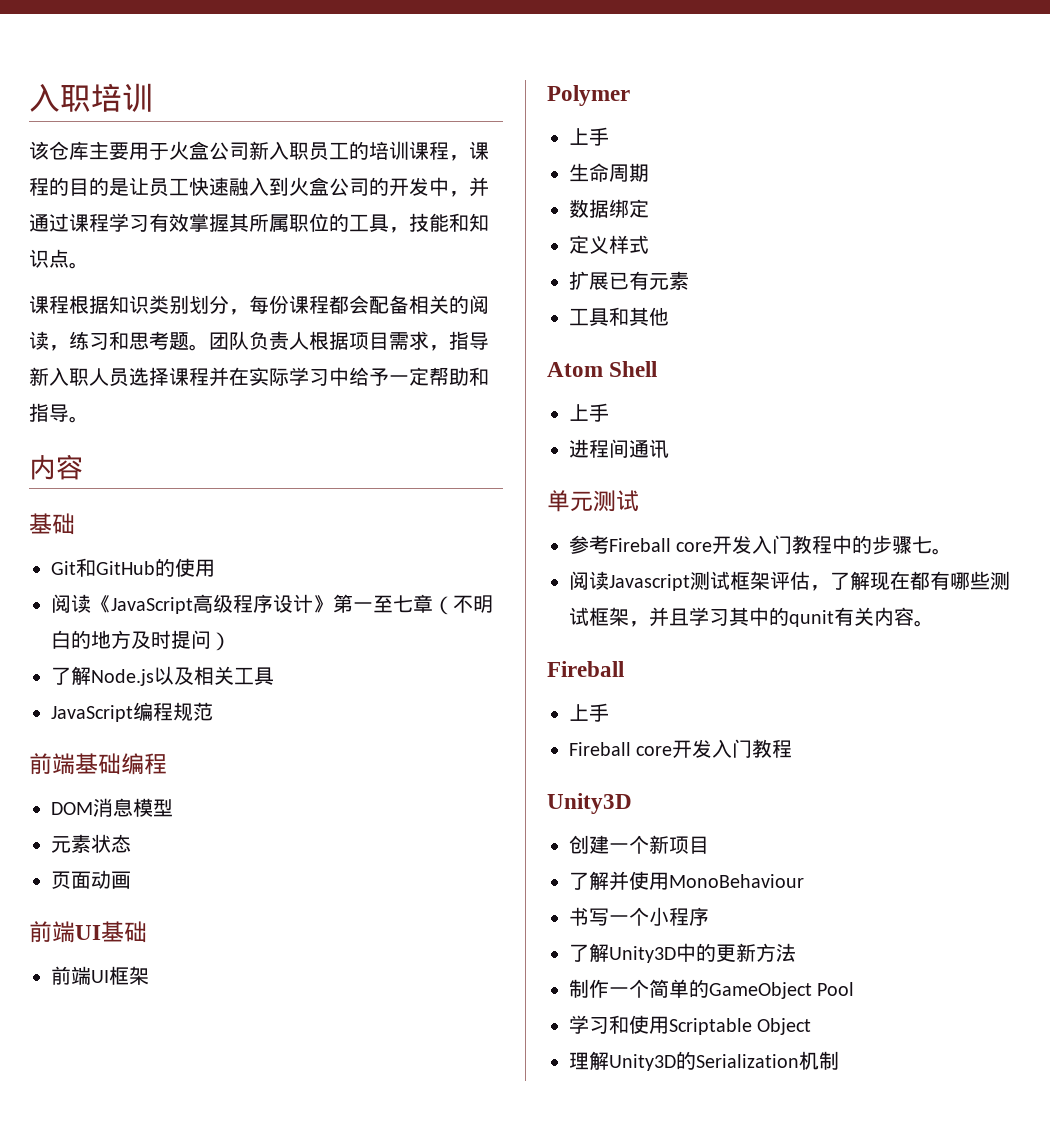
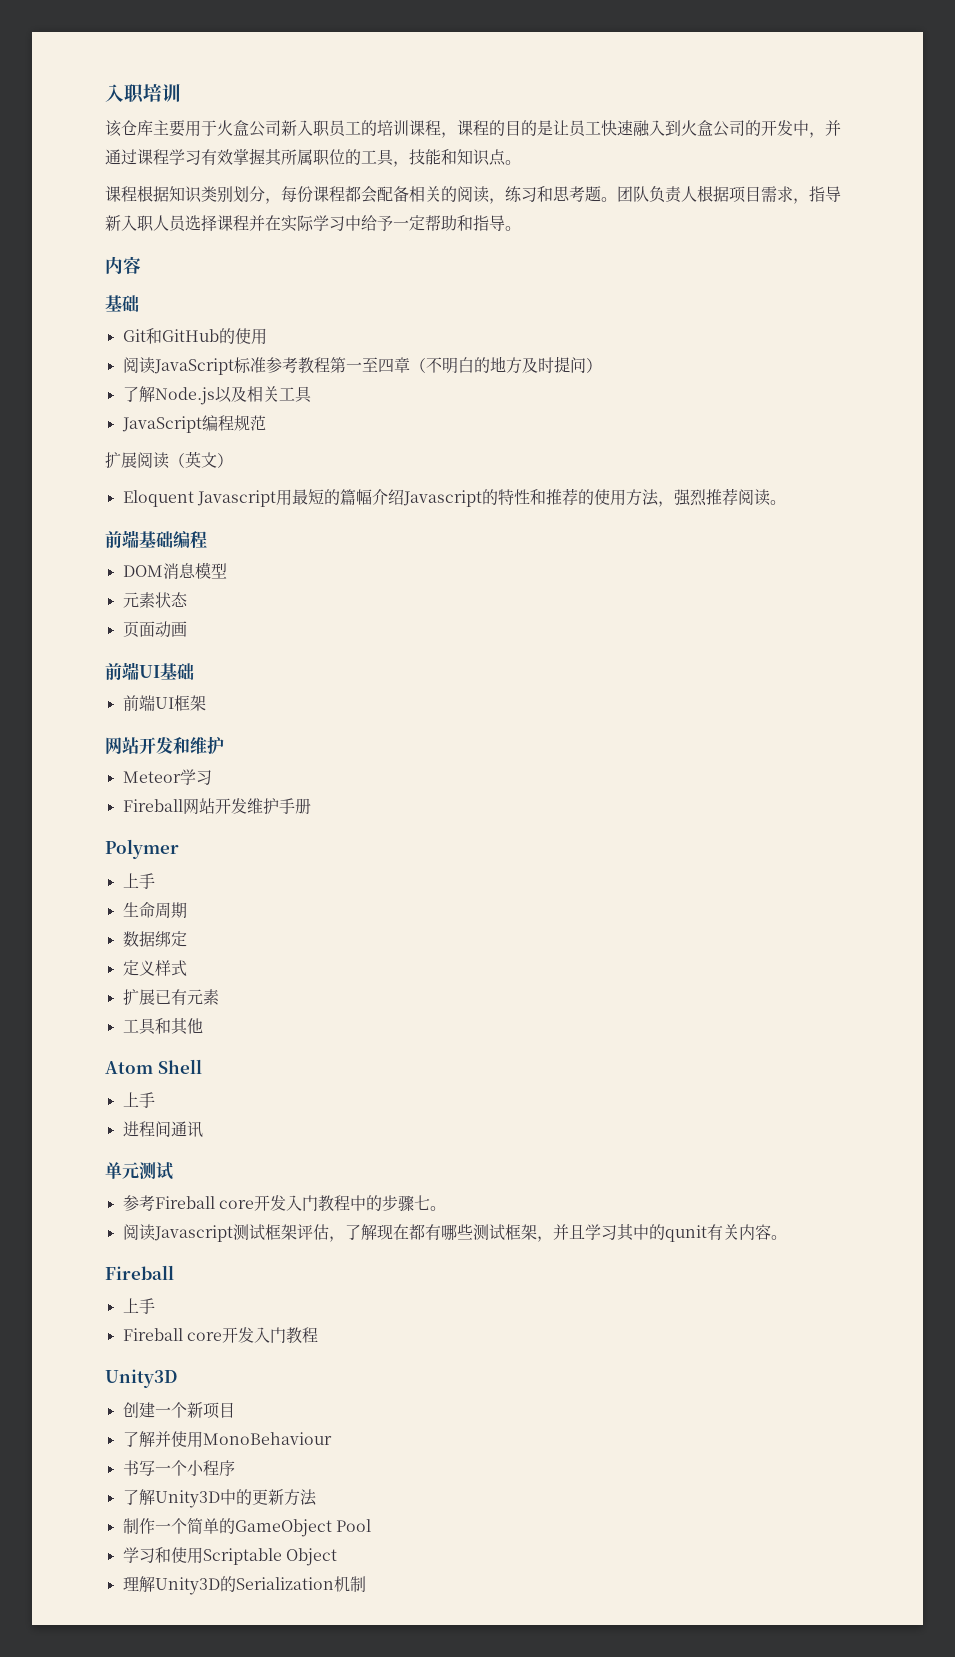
- 阅读《JavaScript高级程序设计》第一至七章（不明白的地方及时提问）
+ 阅读JavaScript标准参考教程第一至四章（不明白的地方及时提问）
+ 扩展阅读（英文）
+ Eloquent Javascript用最短的篇幅介绍Javascript的特性和推荐的使用方法，强烈推荐阅读。
+ 网站开发和维护
+ Meteor学习
+ Fireball网站开发维护手册

